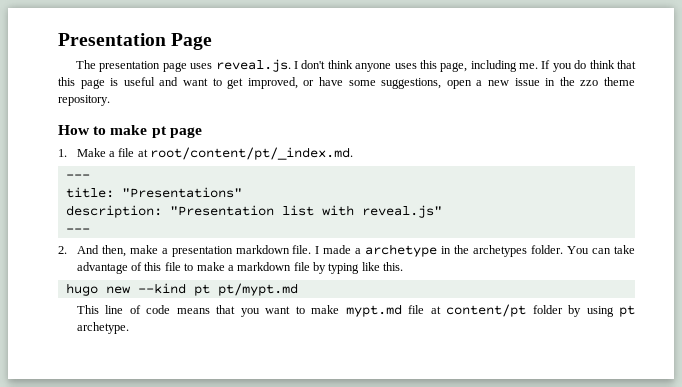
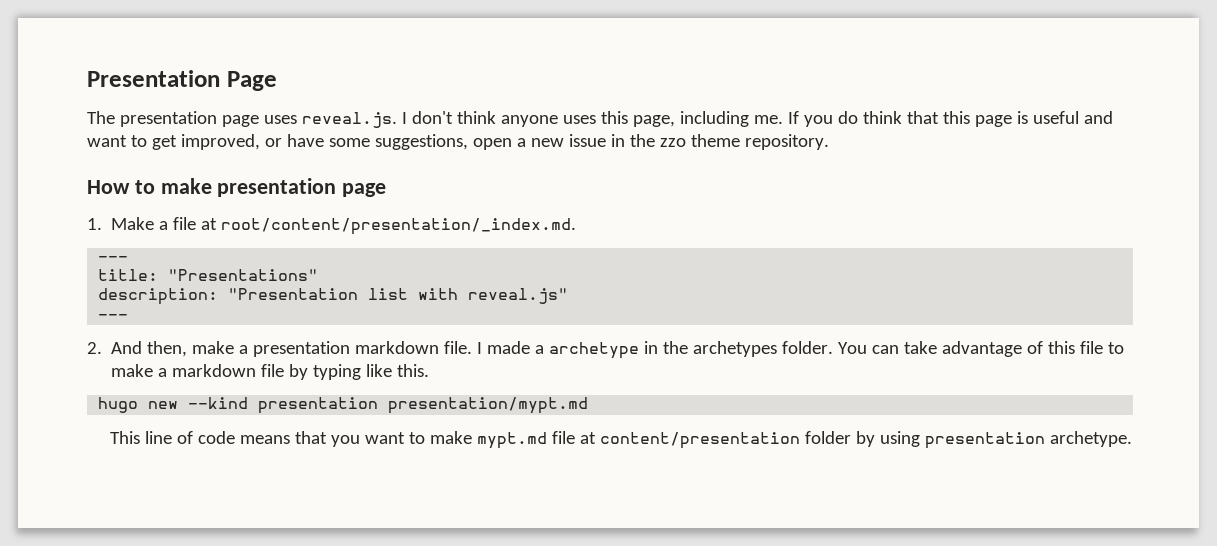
- How to make pt page
+ How to make presentation page
- 1. Make a file at root/content/pt/_index.md.
+ 1. Make a file at root/content/presentation/_index.md.
- hugo new --kind pt pt/mypt.md
+ hugo new --kind presentation presentation/mypt.md
- This line of code means that you want to make mypt.md file at content/pt folder by using pt archetype.
+ This line of code means that you want to make mypt.md file at content/presentation folder by using presentation archetype.

